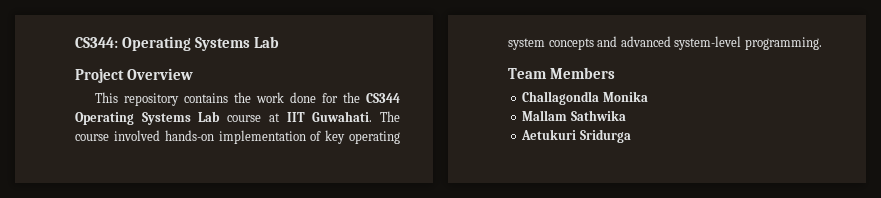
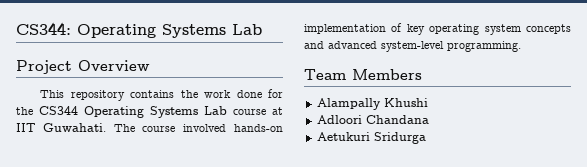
- Challagondla Monika
- Mallam Sathwika
+ Alampally Khushi
+ Adloori Chandana

